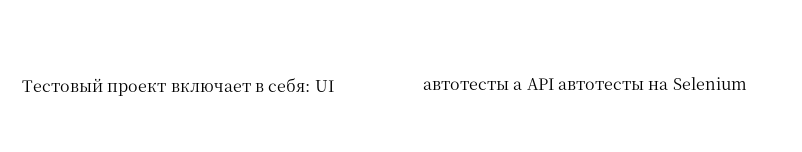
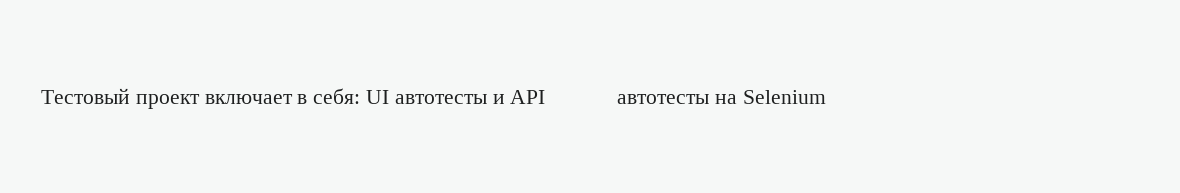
- Тестовый проект включает в себя: UI автотесты а API автотесты на Selenium
+ Тестовый проект включает в себя: UI автотесты и API автотесты на Selenium

